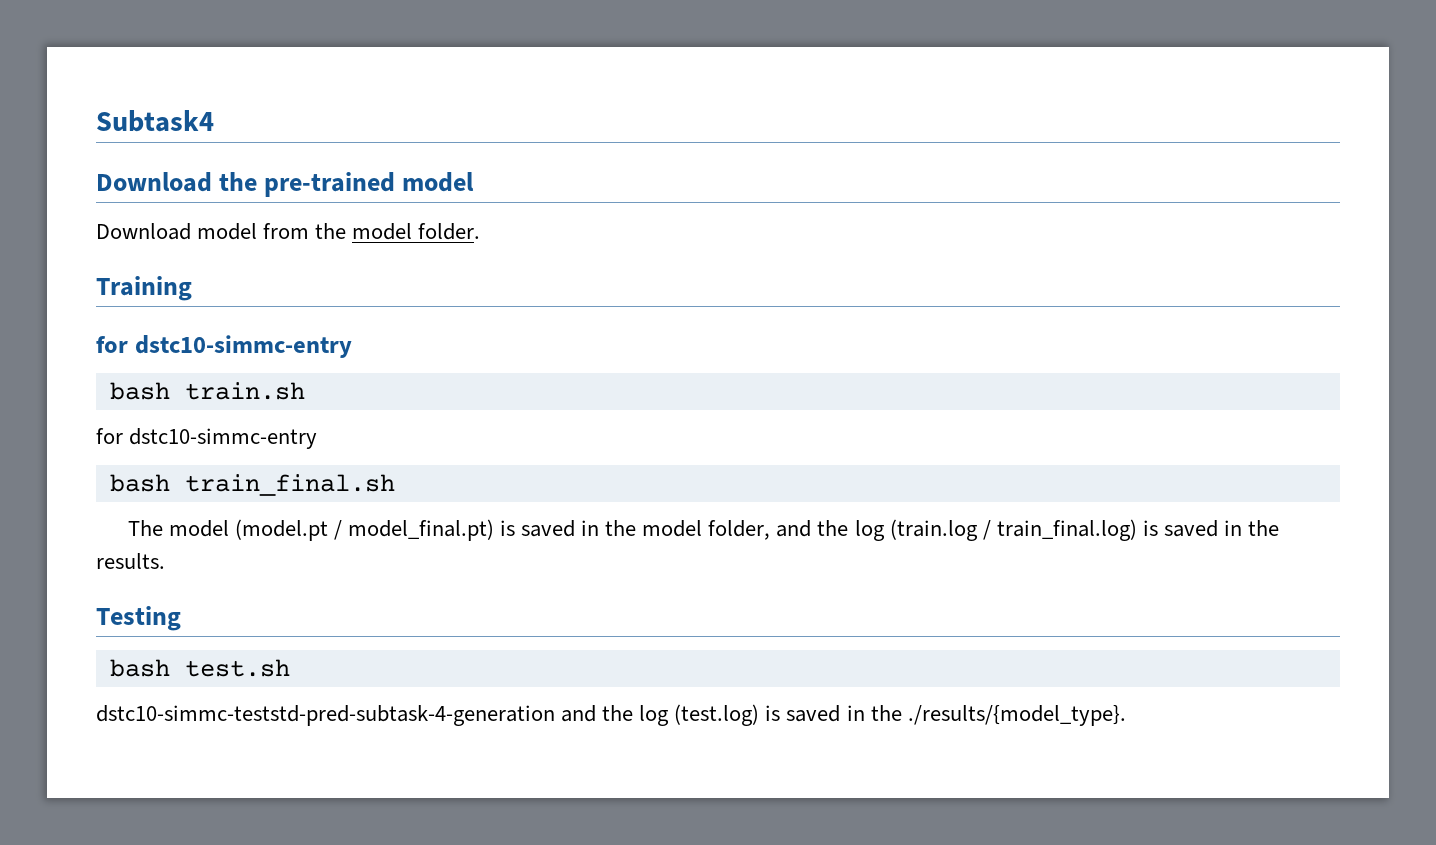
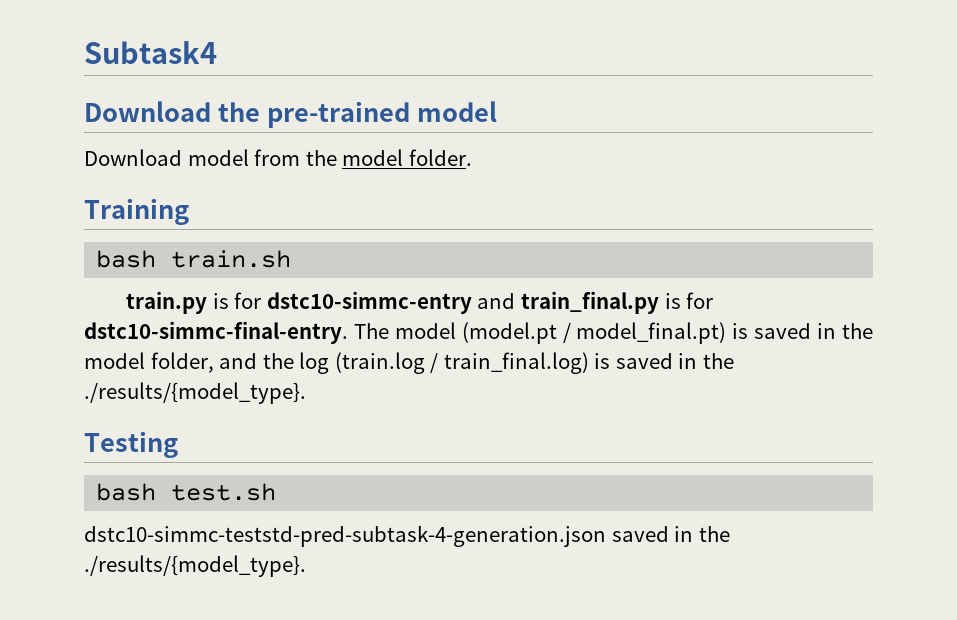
  Training
- for dstc10-simmc-entry
  bash train.sh
- for dstc10-simmc-entry
- bash train_final.sh
- The model (model.pt / model_final.pt) is saved in the model folder, and the log (train.log / train_final.log) is saved in the results.
+ train.py is for dstc10-simmc-entry and train_final.py is for dstc10-simmc-final-entry. The model (model.pt / model_final.pt) is saved in the model folder, and the log (train.log / train_final.log) is saved in the ./results/{model_type}.
- dstc10-simmc-teststd-pred-subtask-4-generation and the log (test.log) is saved in the ./results/{model_type}.
+ dstc10-simmc-teststd-pred-subtask-4-generation.json saved in the ./results/{model_type}.

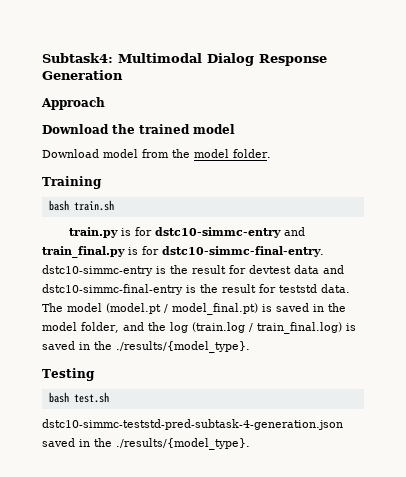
- Subtask4
+ Subtask4: Multimodal Dialog Response Generation
+ Approach
- Download the pre-trained model
+ Download the trained model
- train.py is for dstc10-simmc-entry and train_final.py is for dstc10-simmc-final-entry.
+ train.py is for dstc10-simmc-entry and train_final.py is for dstc10-simmc-final-entry. dstc10-simmc-entry is the result for devtest data and dstc10-simmc-final-entry is the result for teststd data.

